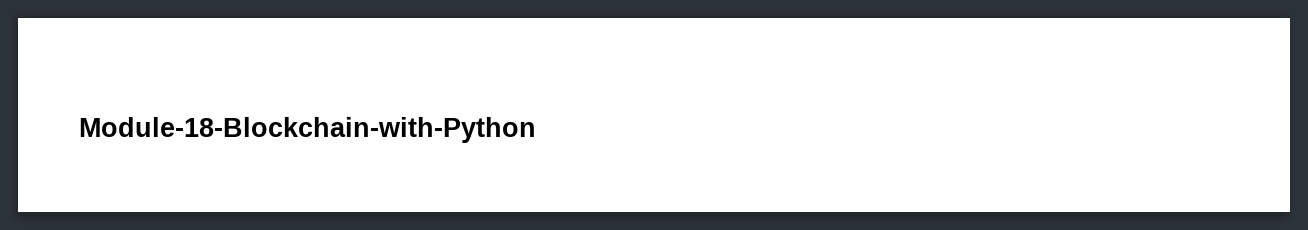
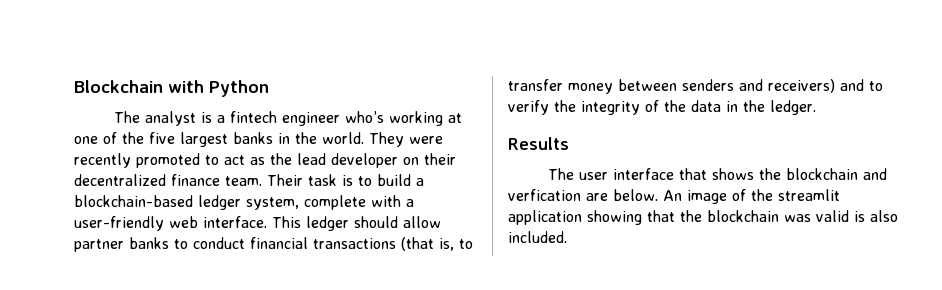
- Module-18-Blockchain-with-Python
+ Blockchain with Python
+ The analyst is a fintech engineer who’s working at one of the five largest banks in the world. They were recently promoted to act as the lead developer on their decentralized finance team. Their task is to build a blockchain-based ledger system, complete with a user-friendly web interface. This ledger should allow partner banks to conduct financial transactions (that is, to transfer money between senders and receivers) and to verify the integrity of the data in the ledger.
+ Results
+ The user interface that shows the blockchain and verfication are below. An image of the streamlit application showing that the blockchain was valid is also included.

